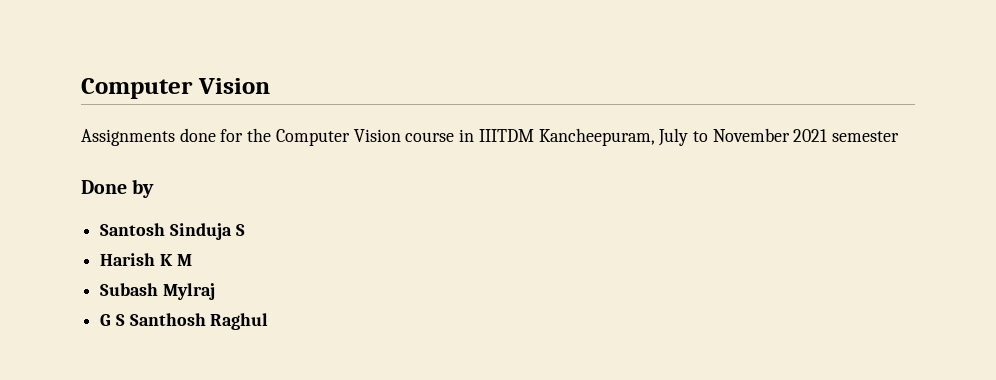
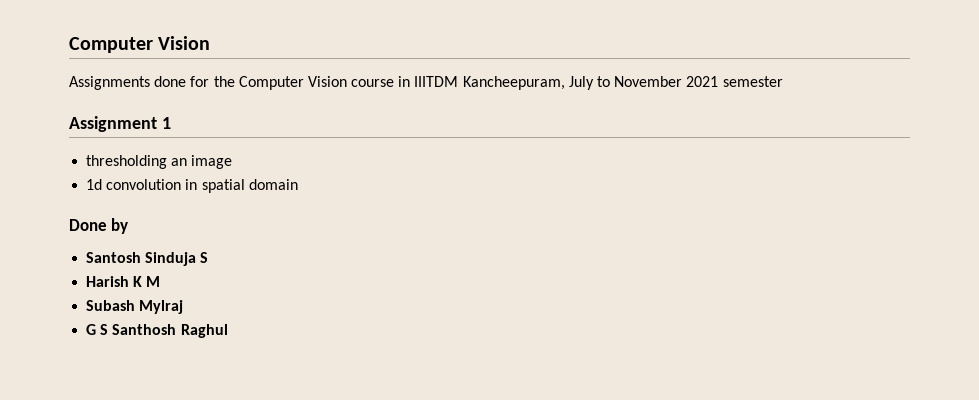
+ Assignment 1
+ thresholding an image
+ 1d convolution in spatial domain

